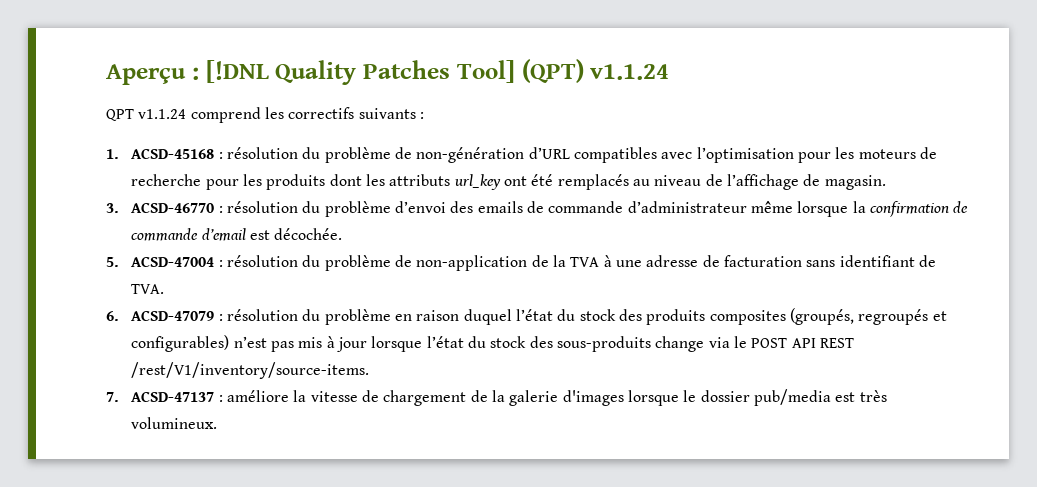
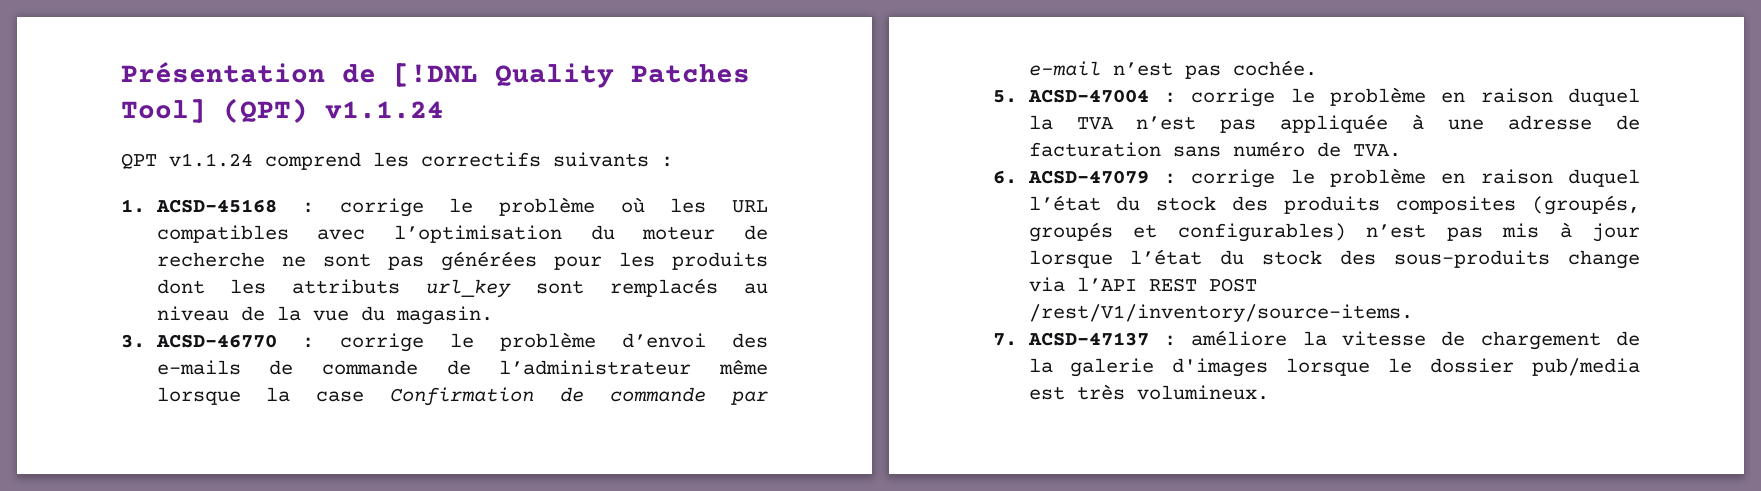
- Aperçu : [!DNL Quality Patches Tool] (QPT) v1.1.24
+ Présentation de [!DNL Quality Patches Tool] (QPT) v1.1.24
- 1. ACSD-45168 : résolution du problème de non-génération d’URL compatibles avec l’optimisation pour les moteurs de recherche pour les produits dont les attributs url_key ont été remplacés au niveau de l’affichage de magasin.
+ 1. ACSD-45168 : corrige le problème où les URL compatibles avec l’optimisation du moteur de recherche ne sont pas générées pour les produits dont les attributs url_key sont remplacés au niveau de la vue du magasin.
- 3. ACSD-46770 : résolution du problème d’envoi des emails de commande d’administrateur même lorsque la confirmation de commande d’email est décochée.
- 5. ACSD-47004 : résolution du problème de non-application de la TVA à une adresse de facturation sans identifiant de TVA.
+ 3. ACSD-46770 : corrige le problème d’envoi des e-mails de commande de l’administrateur même lorsque la case Confirmation de commande par e-mail n’est pas cochée.
+ 5. ACSD-47004 : corrige le problème en raison duquel la TVA n’est pas appliquée à une adresse de facturation sans numéro de TVA.
- 6. ACSD-47079 : résolution du problème en raison duquel l’état du stock des produits composites (groupés, regroupés et configurables) n’est pas mis à jour lorsque l’état du stock des sous-produits change via le POST API REST /rest/V1/inventory/source-items.
+ 6. ACSD-47079 : corrige le problème en raison duquel l’état du stock des produits composites (groupés, groupés et configurables) n’est pas mis à jour lorsque l’état du stock des sous-produits change via l’API REST POST /rest/V1/inventory/source-items.

